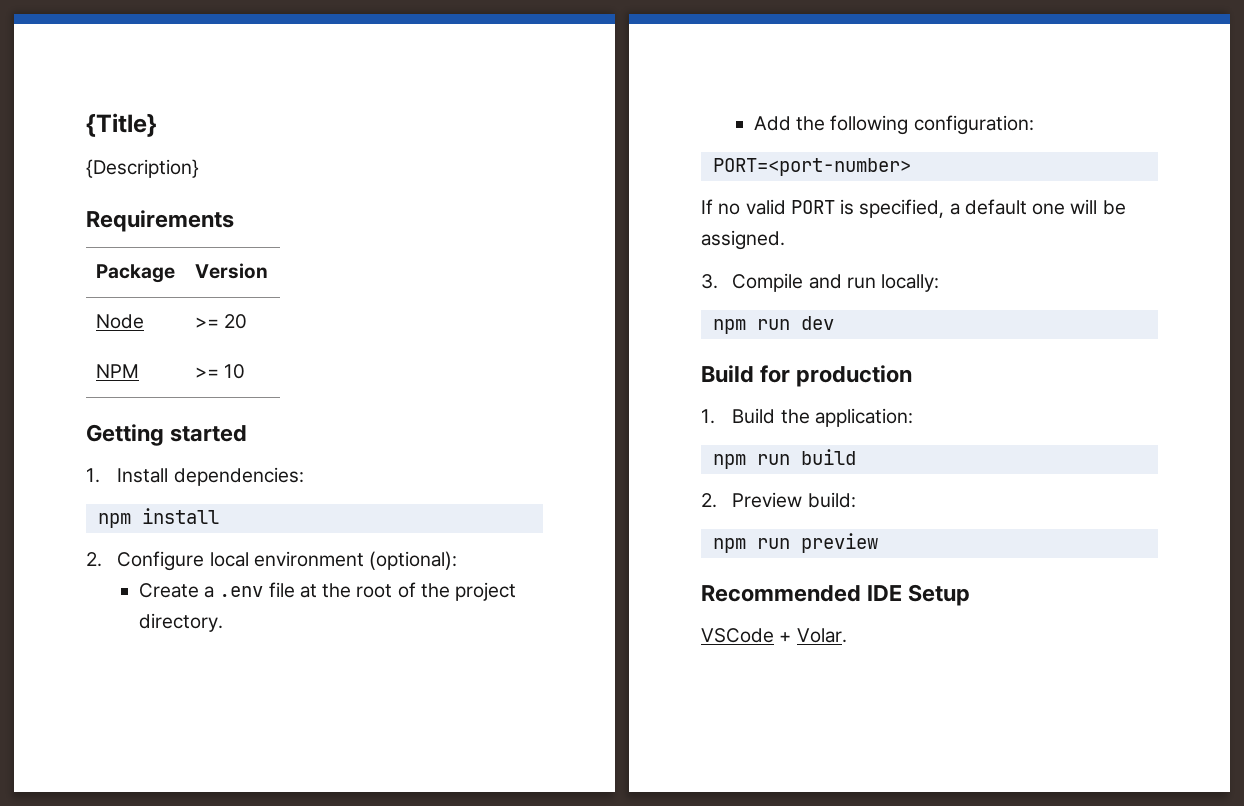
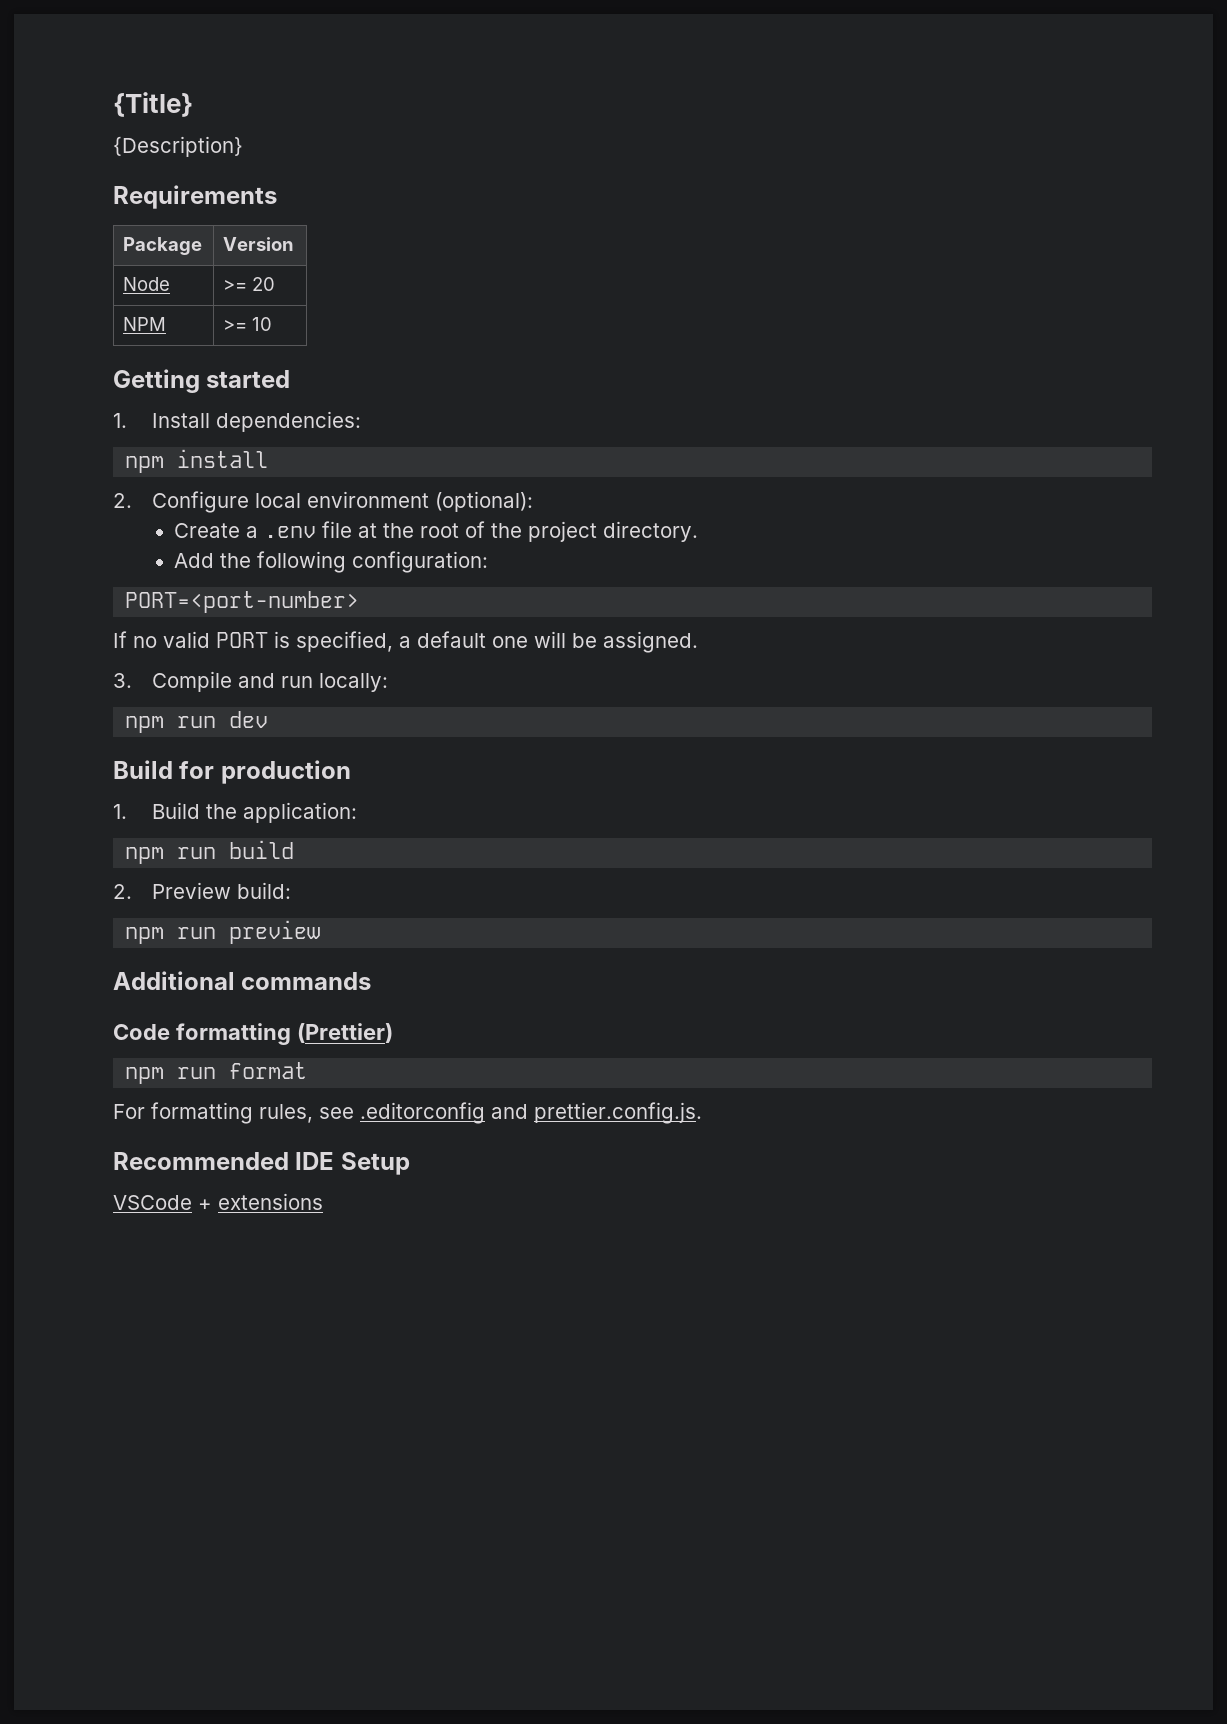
+ Additional commands
+ Code formatting (Prettier)
+ npm run format
+ For formatting rules, see .editorconfig and prettier.config.js.
- VSCode + Volar.
+ VSCode + extensions

